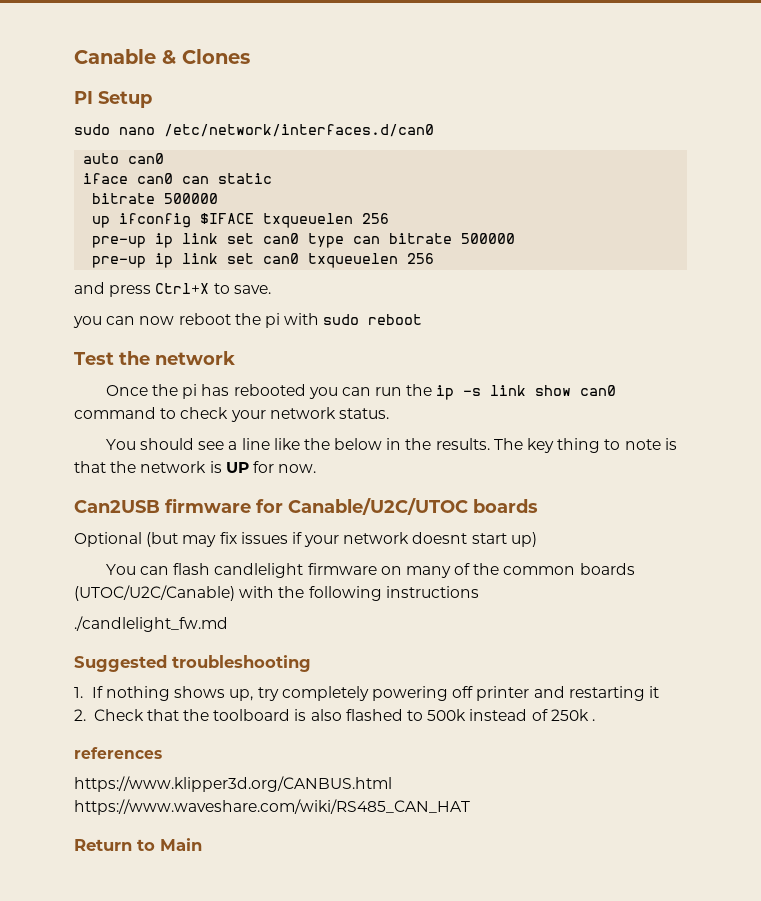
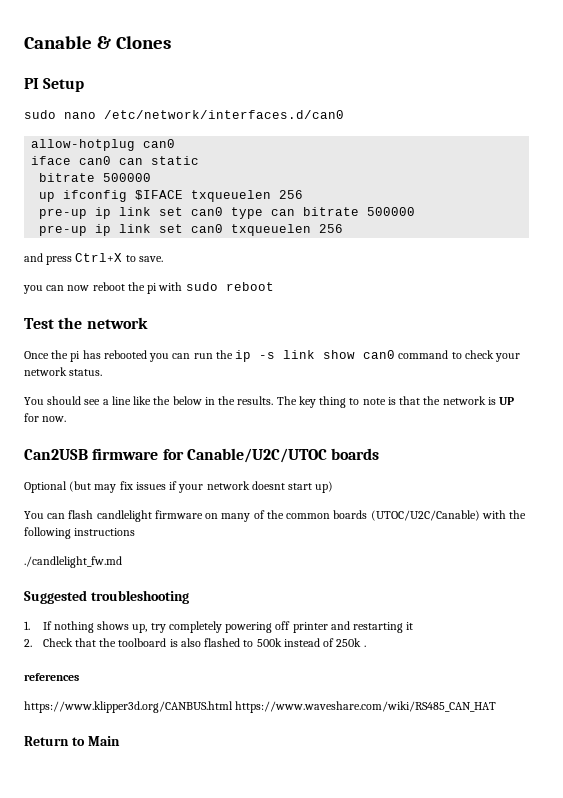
- auto can0
+ allow-hotplug can0

